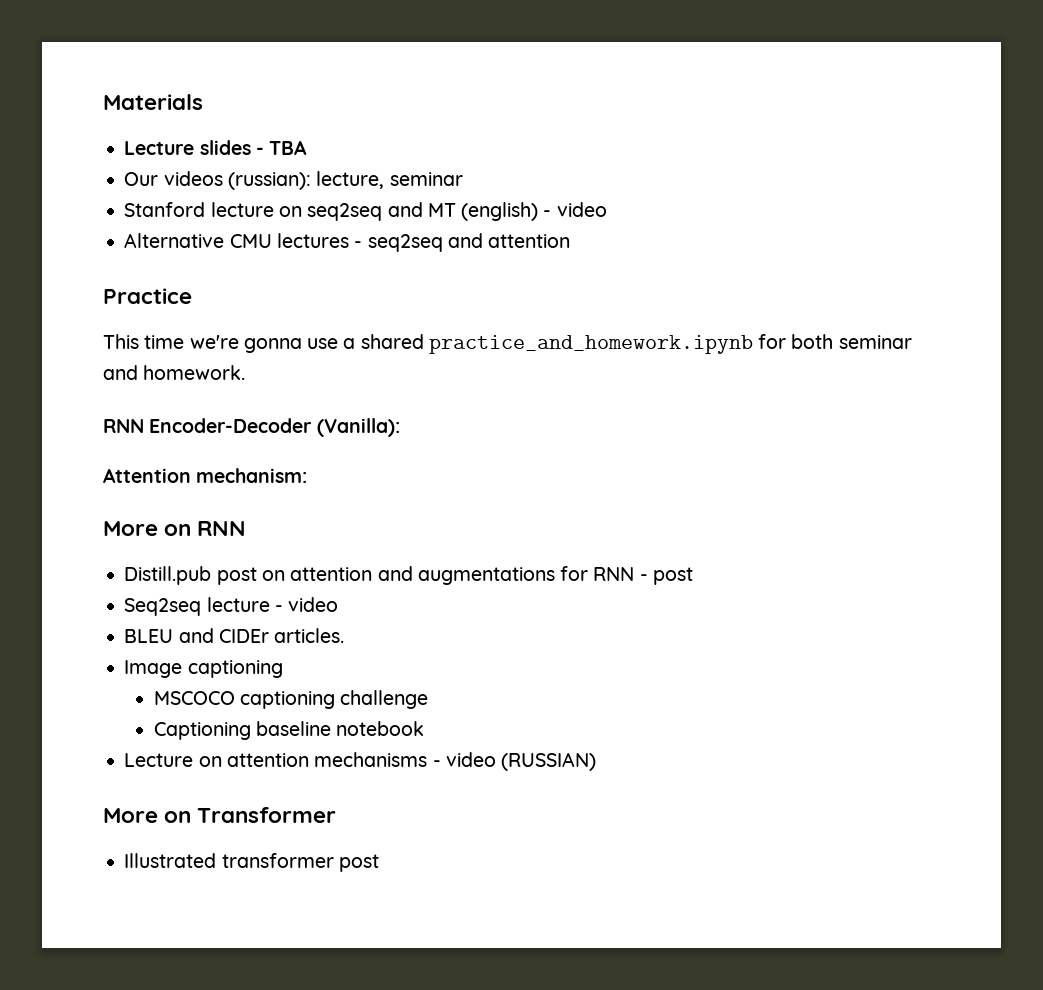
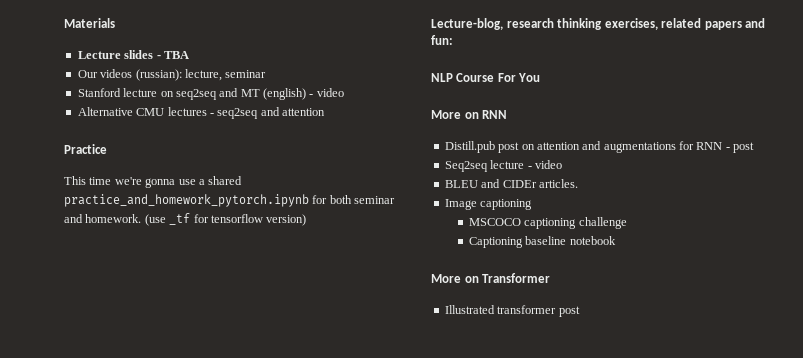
- This time we're gonna use a shared practice_and_homework.ipynb for both seminar and homework.
- RNN Encoder-Decoder (Vanilla):
- Attention mechanism:
+ This time we're gonna use a shared practice_and_homework_pytorch.ipynb for both seminar and homework. (use _tf for tensorflow version)
+ Lecture-blog, research thinking exercises, related papers and fun:
+ NLP Course For You
- Lecture on attention mechanisms - video (RUSSIAN)

